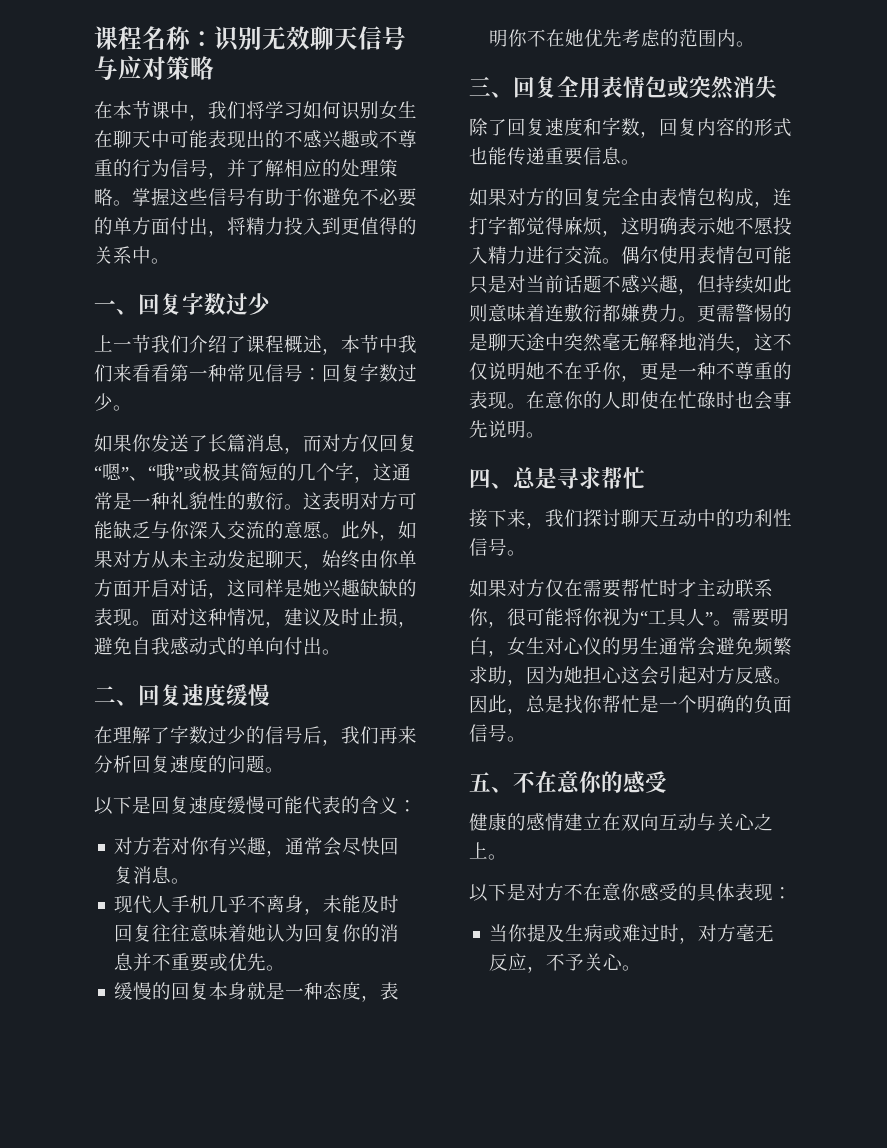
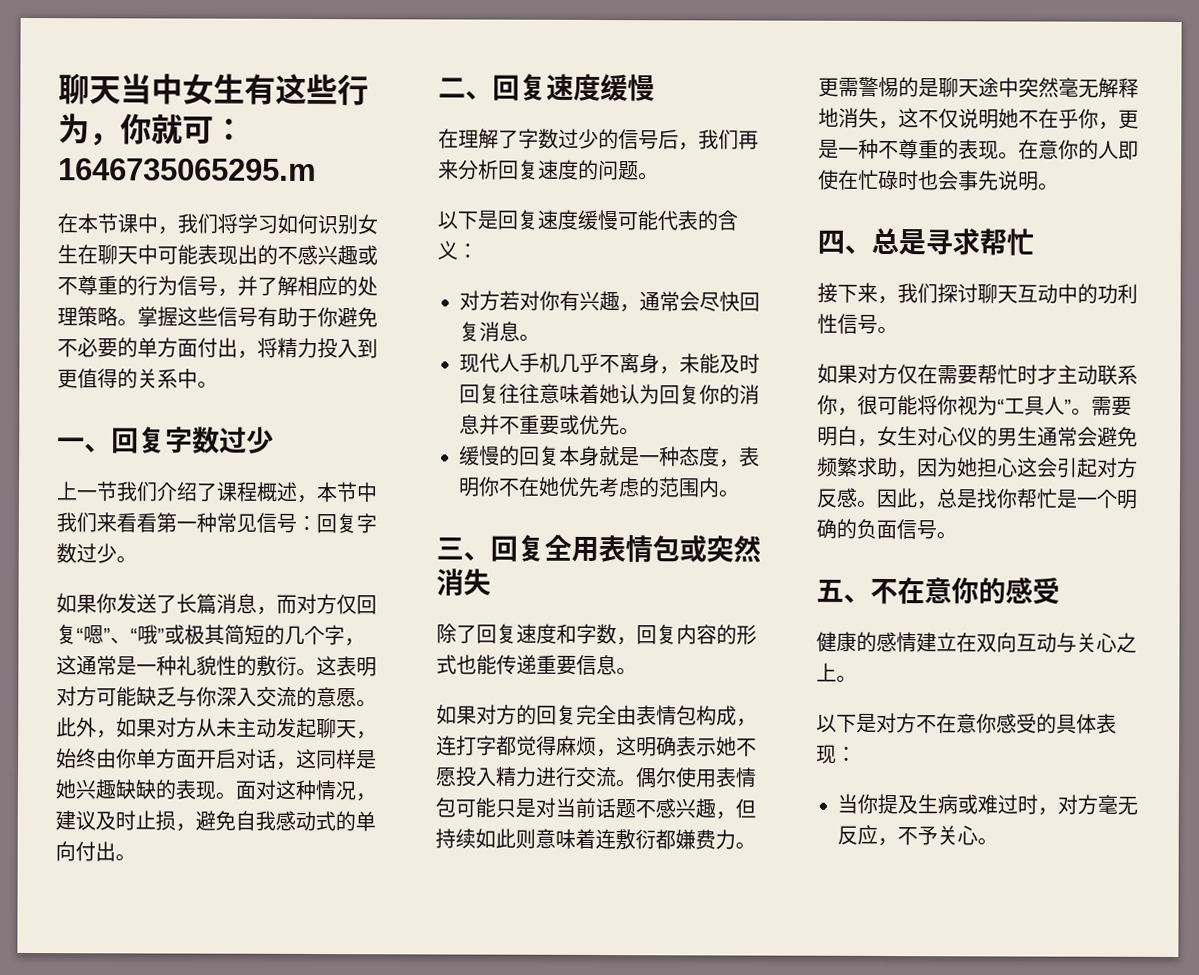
- 课程名称：识别无效聊天信号与应对策略
+ 聊天当中女生有这些行为，你就可：1646735065295.m

